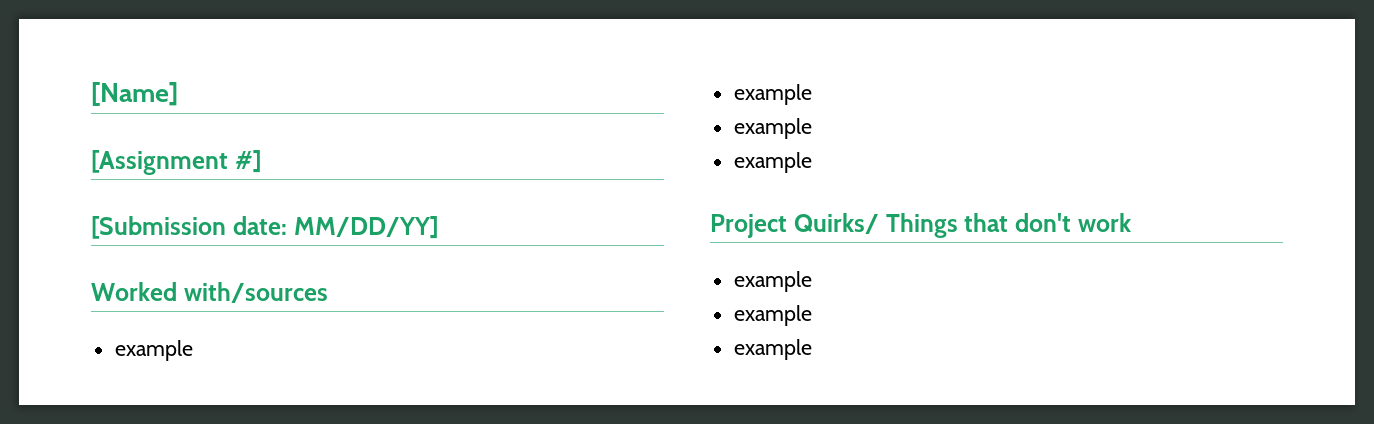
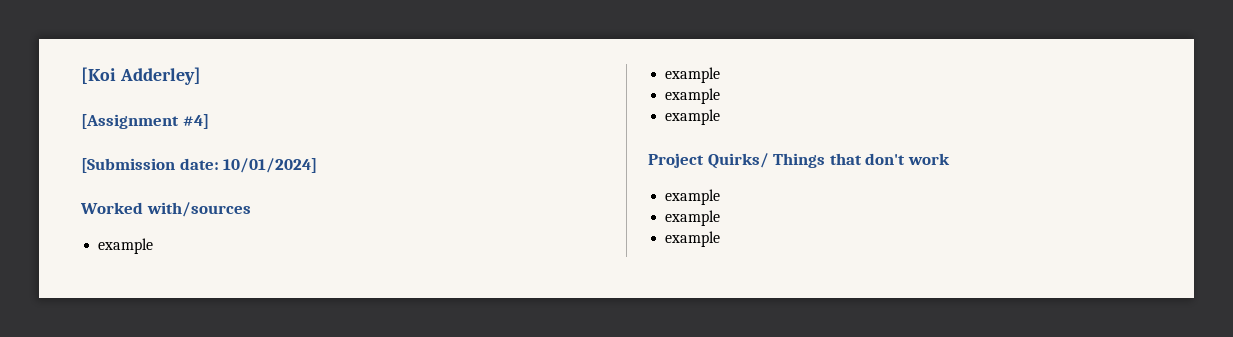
- [Name]
+ [Koi Adderley]
- [Assignment #]
+ [Assignment #4]
- [Submission date: MM/DD/YY]
+ [Submission date: 10/01/2024]

